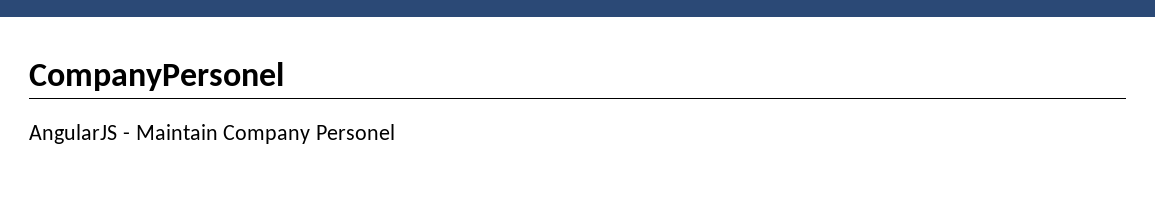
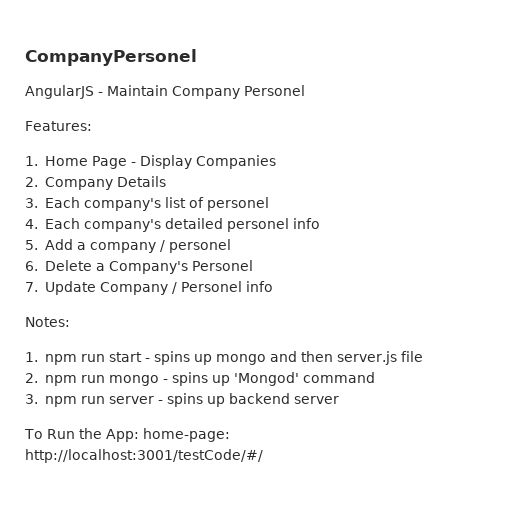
+ Features:
+ 1. Home Page - Display Companies
+ 2. Company Details
+ 3. Each company's list of personel
+ 4. Each company's detailed personel info
+ 5. Add a company / personel
+ 6. Delete a Company's Personel
+ 7. Update Company / Personel info
+ Notes:
+ 1. npm run start - spins up mongo and then server.js file
+ 2. npm run mongo - spins up 'Mongod' command
+ 3. npm run server - spins up backend server
+ To Run the App: home-page: http://localhost:3001/testCode/#/

